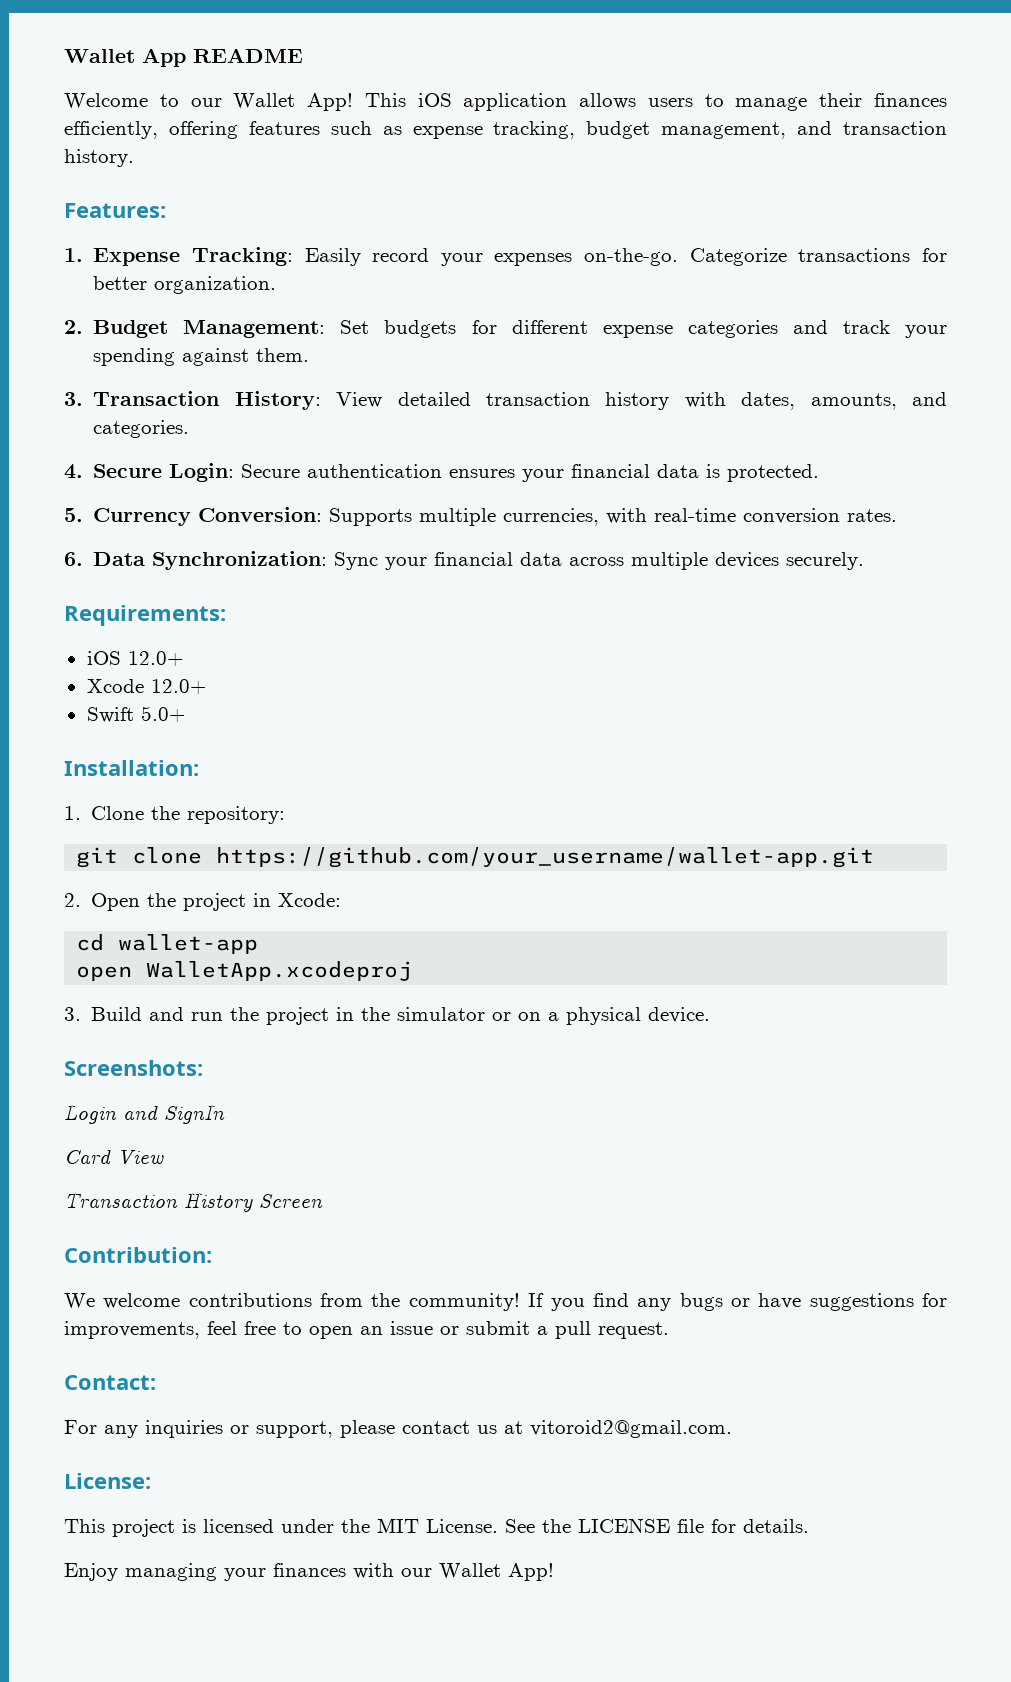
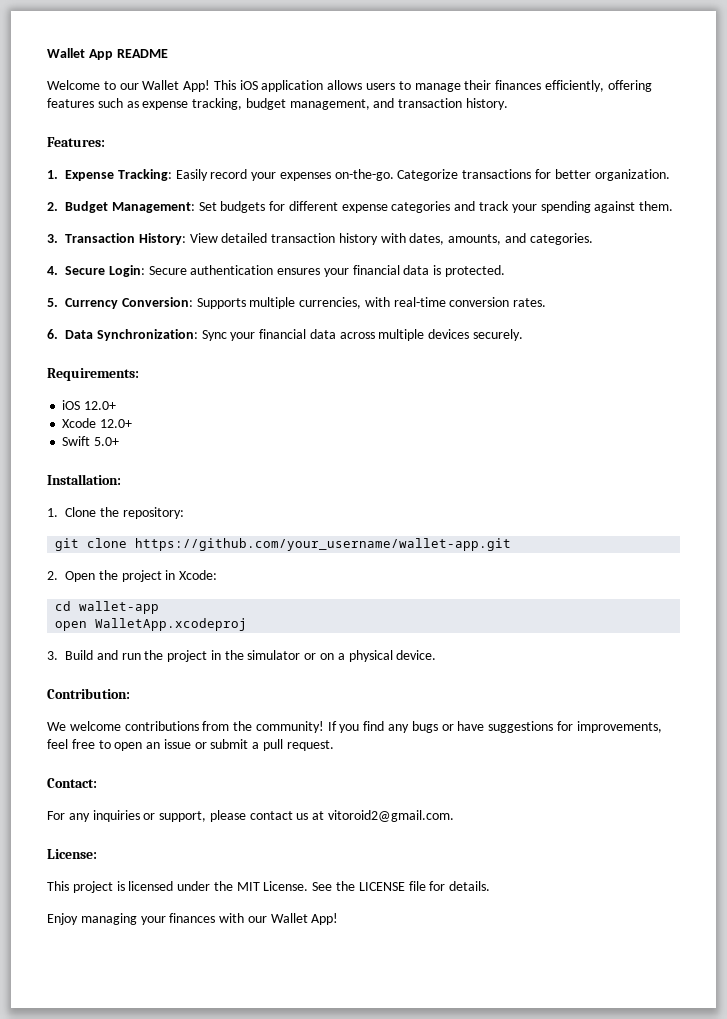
- Screenshots:
- Login and SignIn
- Card View
- Transaction History Screen

